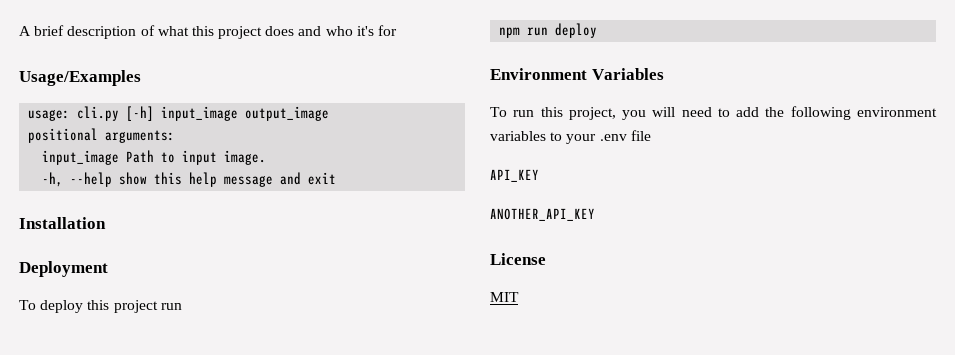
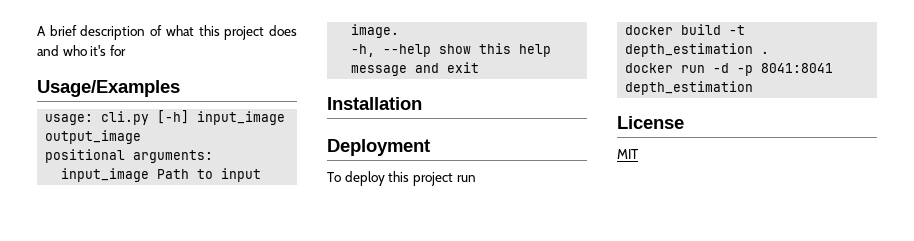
- npm run deploy
- Environment Variables
- To run this project, you will need to add the following environment variables to your .env file
- API_KEY
- ANOTHER_API_KEY
+ docker build -t depth_estimation .
+ docker run -d -p 8041:8041 depth_estimation

